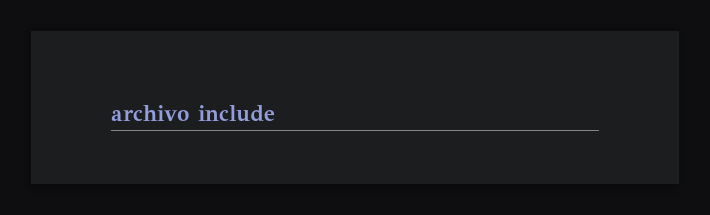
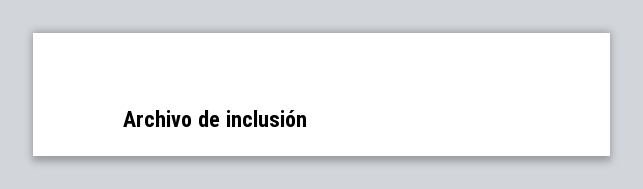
- archivo include
+ Archivo de inclusión

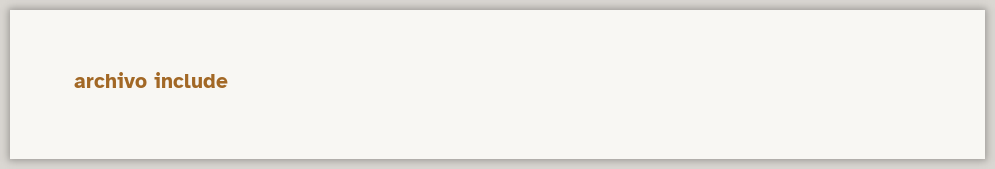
- Archivo de inclusión
+ archivo include

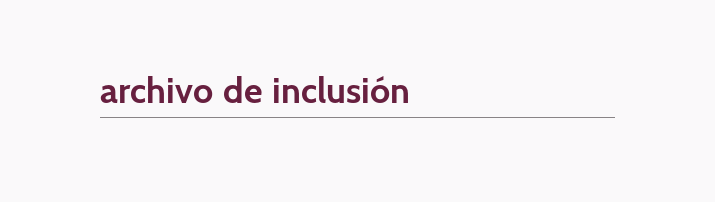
- archivo include
+ archivo de inclusión

